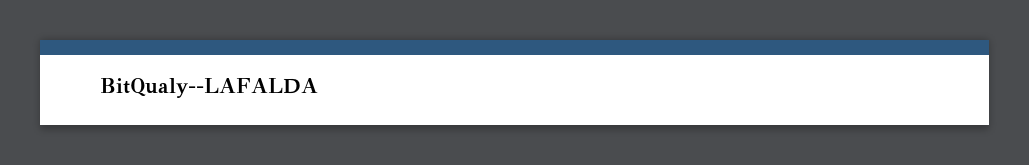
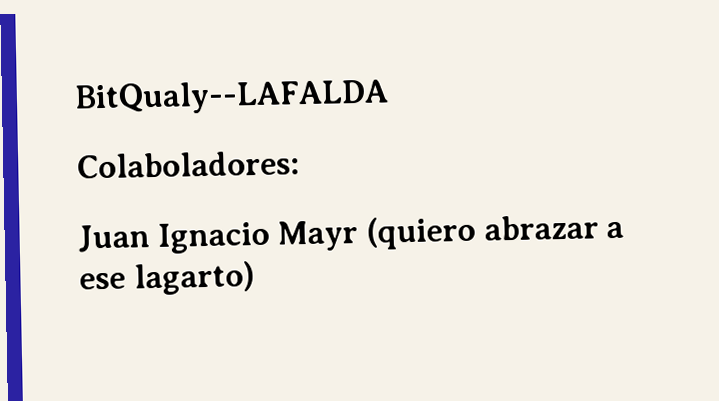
+ Colaboladores:
+ Juan Ignacio Mayr (quiero abrazar a ese lagarto)

